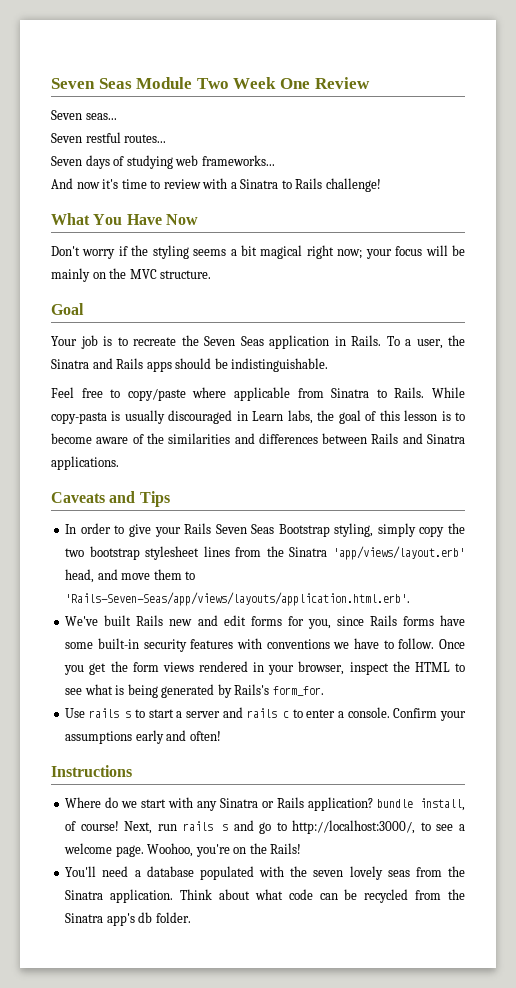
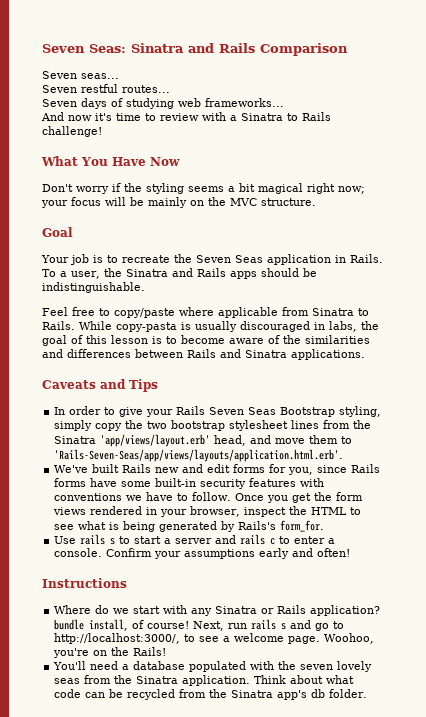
- Seven Seas Module Two Week One Review
+ Seven Seas: Sinatra and Rails Comparison
- While copy-pasta is usually discouraged in Learn labs, the goal of this lesson is to become aware of the similarities and differences between Rails and Sinatra applications.
+ While copy-pasta is usually discouraged in labs, the goal of this lesson is to become aware of the similarities and differences between Rails and Sinatra applications.

